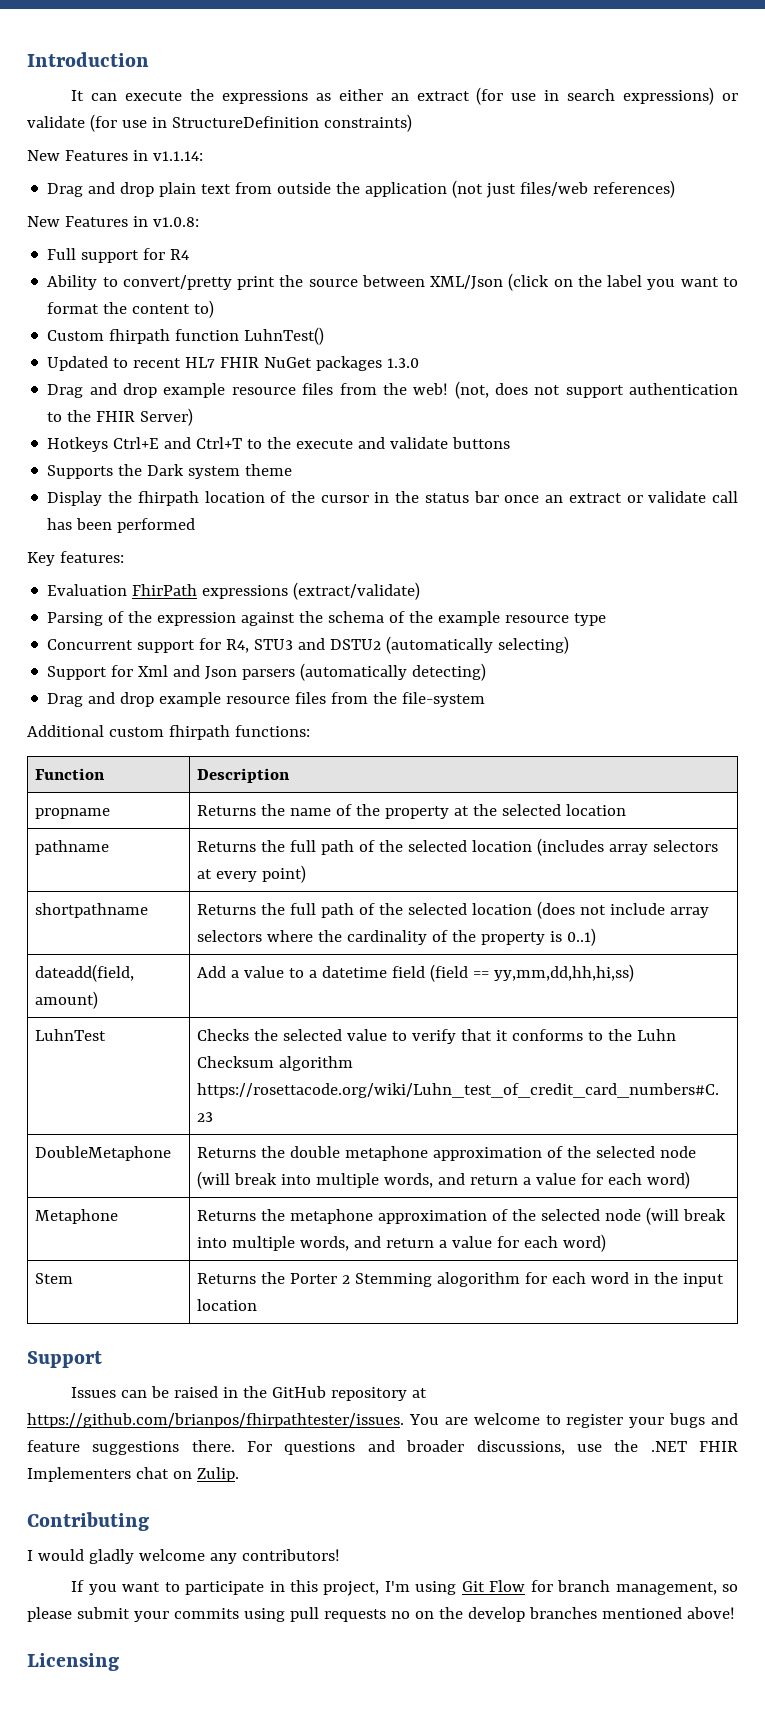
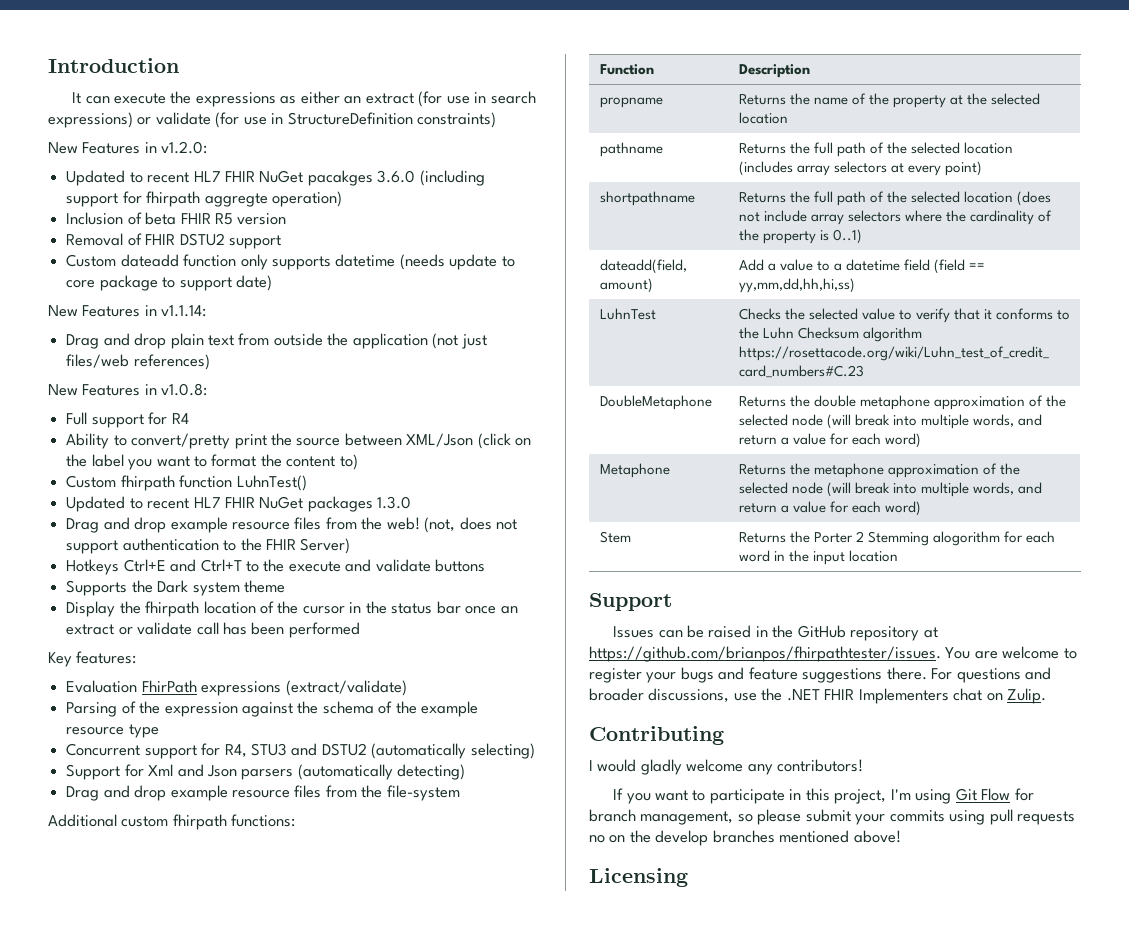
+ New Features in v1.2.0:
+ Updated to recent HL7 FHIR NuGet pacakges 3.6.0 (including support for fhirpath aggregte operation)
+ Inclusion of beta FHIR R5 version
+ Removal of FHIR DSTU2 support
+ Custom dateadd function only supports datetime (needs update to core package to support date)

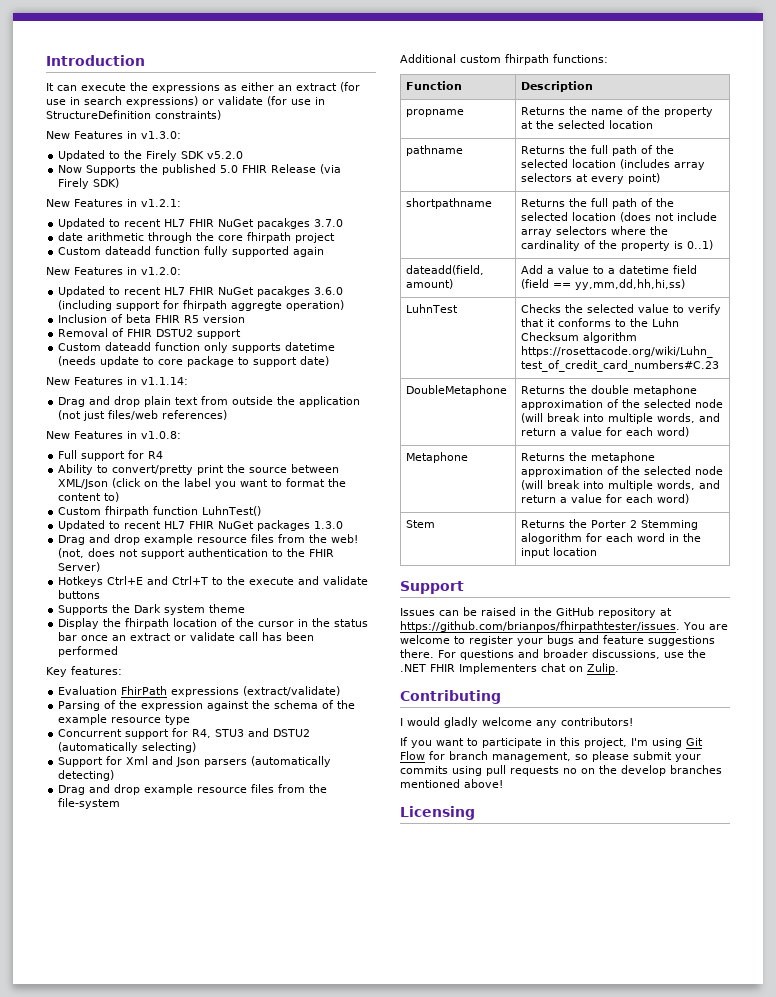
+ New Features in v1.3.0:
+ Updated to the Firely SDK v5.2.0
+ Now Supports the published 5.0 FHIR Release (via Firely SDK)
+ New Features in v1.2.1:
+ Updated to recent HL7 FHIR NuGet pacakges 3.7.0
+ date arithmetic through the core fhirpath project
+ Custom dateadd function fully supported again

